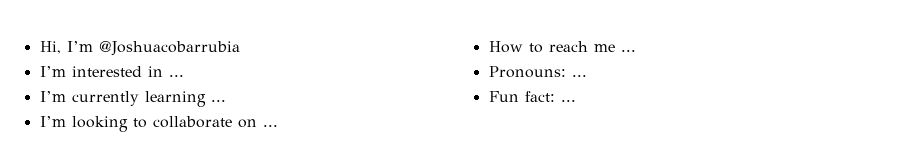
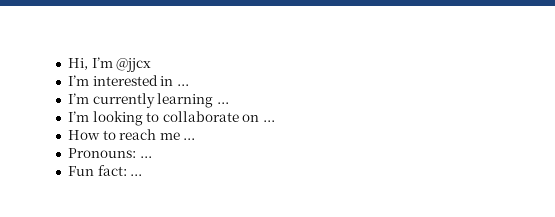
- Hi, I’m @Joshuacobarrubia
+ Hi, I’m @jjcx

